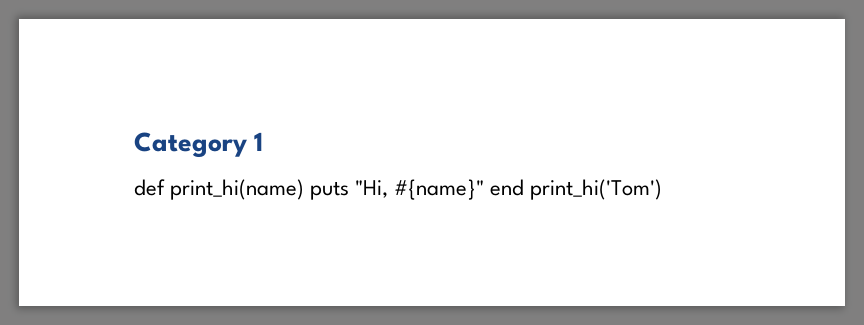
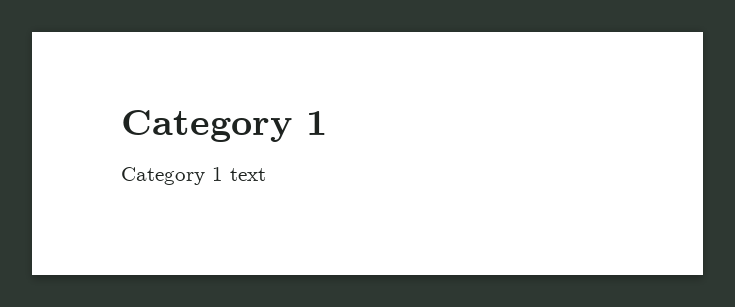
- def print_hi(name) puts "Hi, #{name}" end print_hi('Tom')
+ Category 1 text

